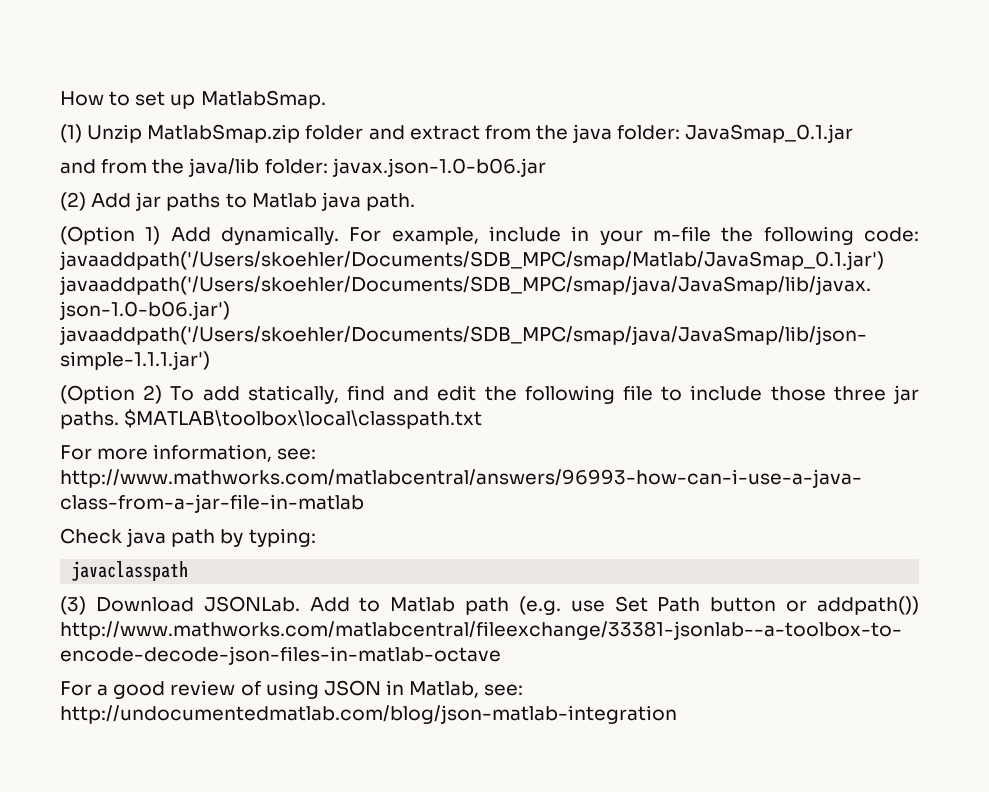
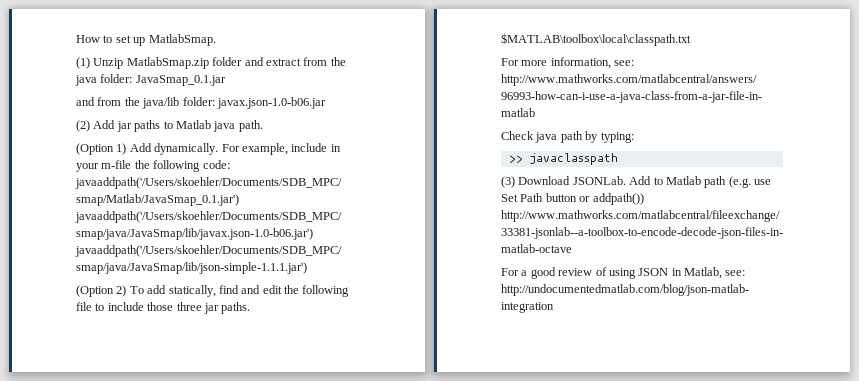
- javaclasspath
+ >> javaclasspath

